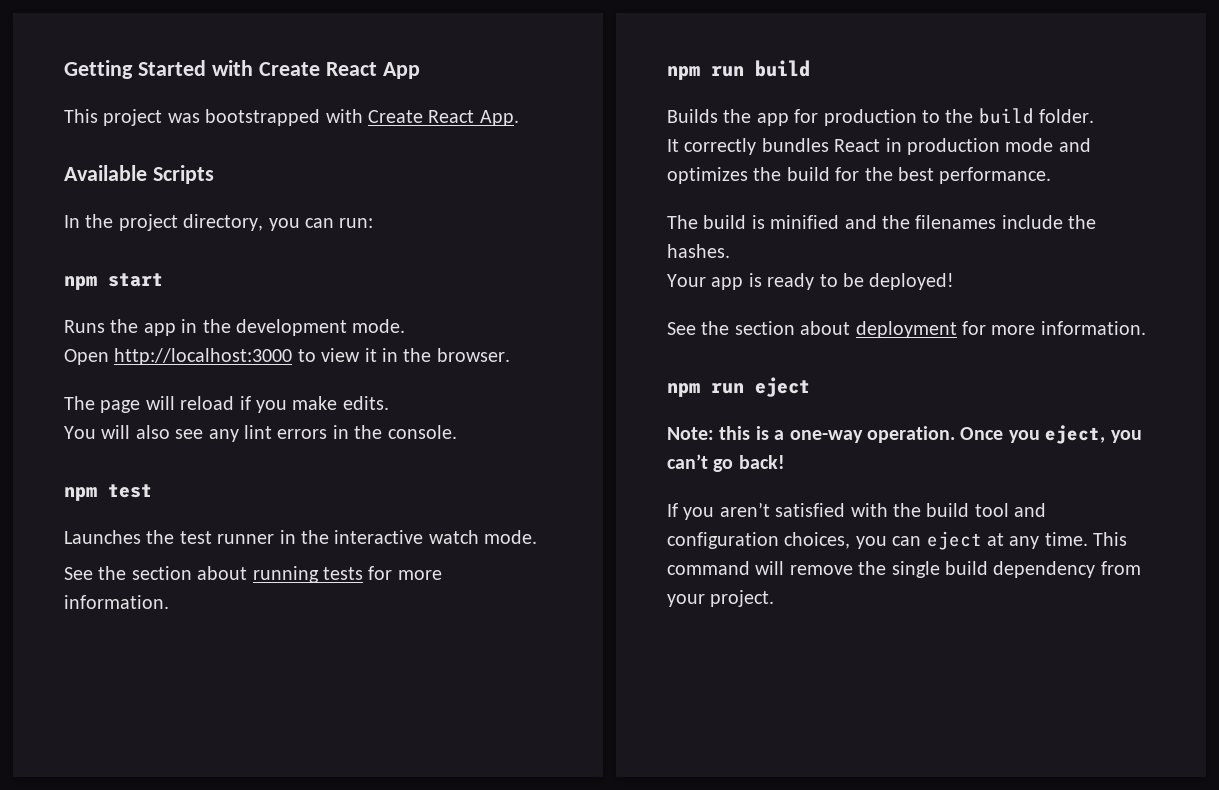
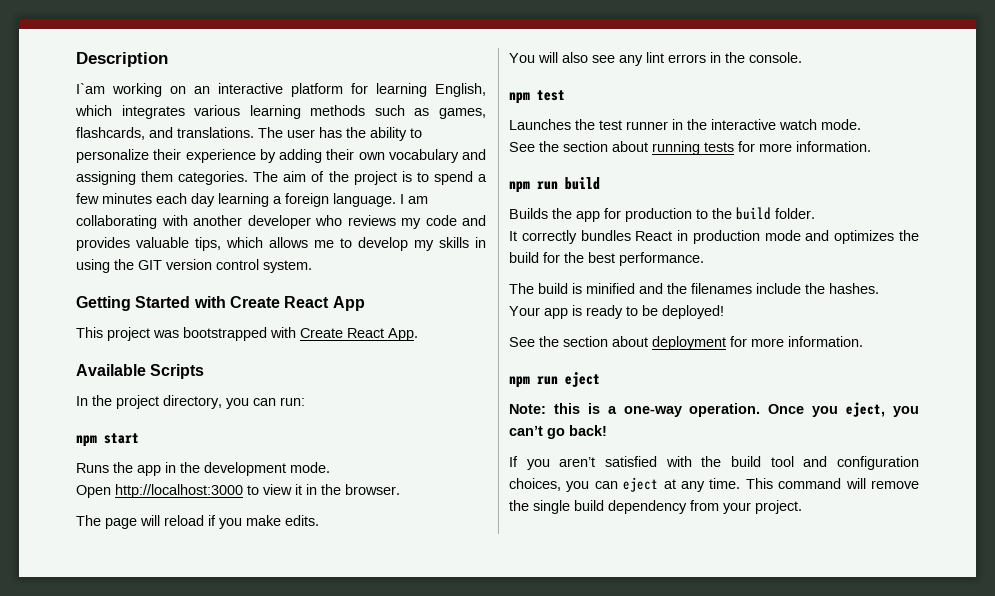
+ Description
+ I`am working on an interactive platform for learning English, which integrates various learning methods such as games, flashcards, and translations. The user has the ability to personalize their experience by adding their own vocabulary and assigning them categories. The aim of the project is to spend a few minutes each day learning a foreign language. I am collaborating with another developer who reviews my code and provides valuable tips, which allows me to develop my skills in using the GIT version control system.

